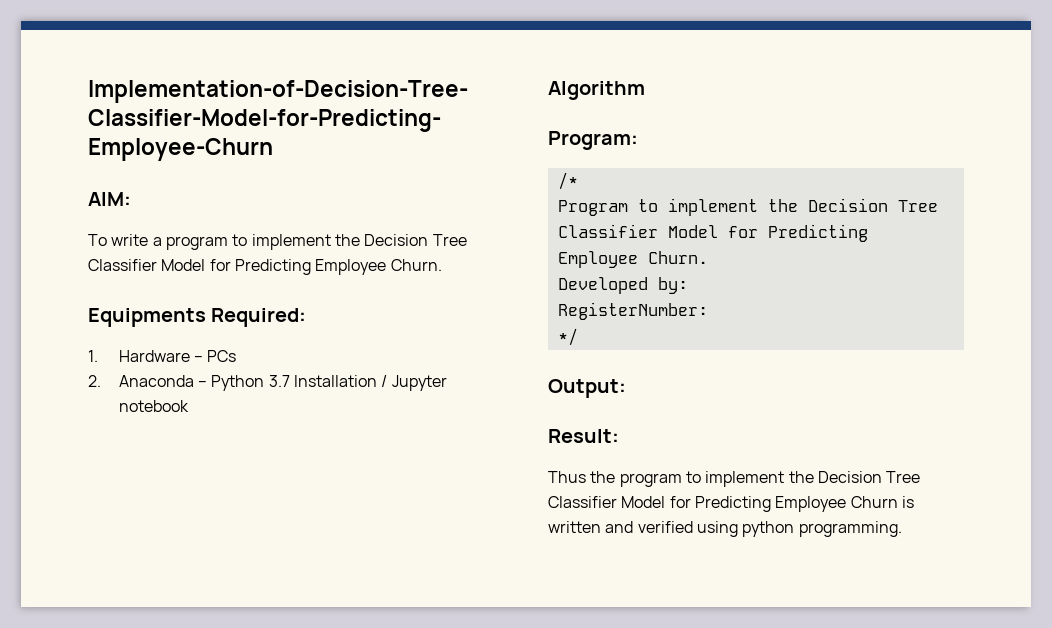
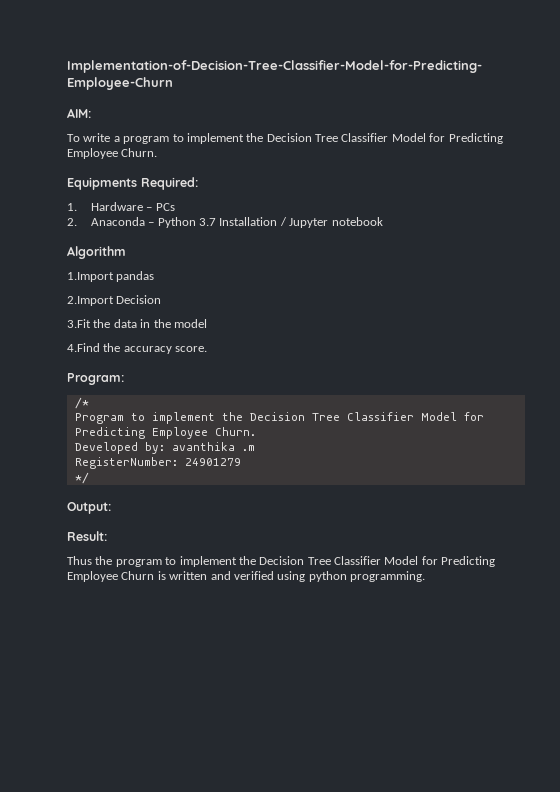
+ 1.Import pandas
+ 2.Import Decision
+ 3.Fit the data in the model
+ 4.Find the accuracy score.
- Developed by:
+ Developed by: avanthika .m
- RegisterNumber:
+ RegisterNumber: 24901279

